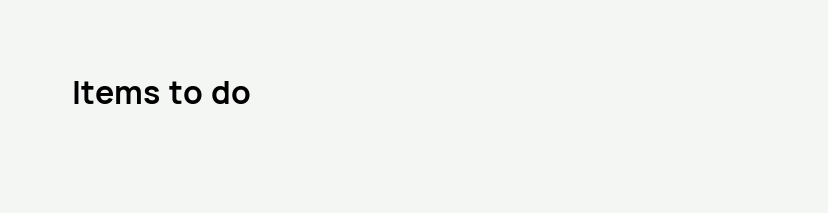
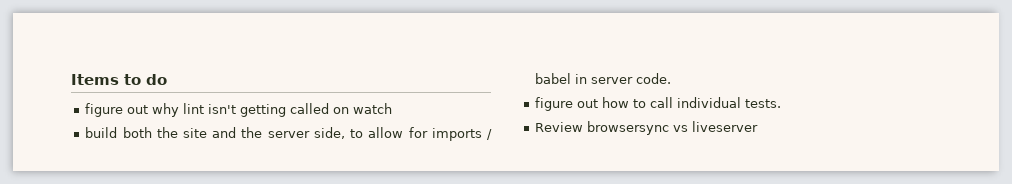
+ figure out why lint isn't getting called on watch
+ build both the site and the server side, to allow for imports / babel in server code.
+ figure out how to call individual tests.
+ Review browsersync vs liveserver

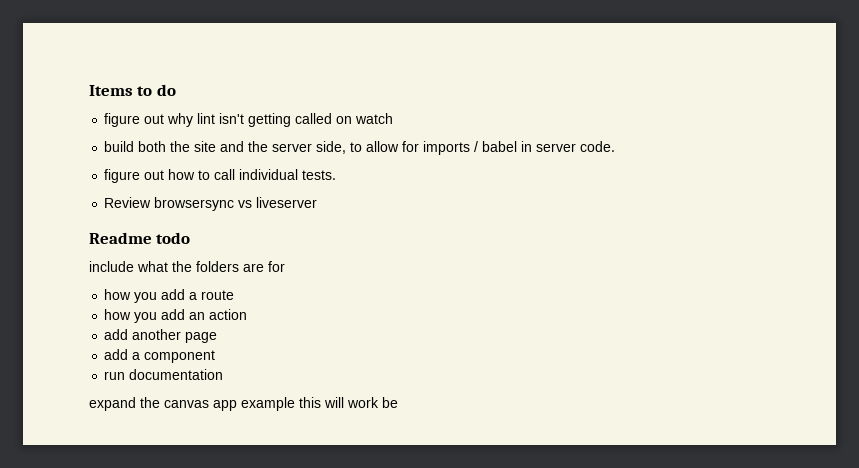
+ Readme todo
+ include what the folders are for
+ how you add a route
+ how you add an action
+ add another page
+ add a component
+ run documentation
+ expand the canvas app example this will work be

